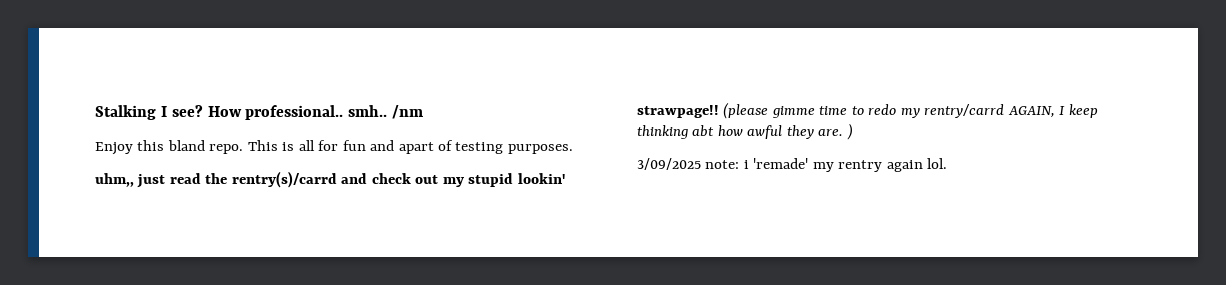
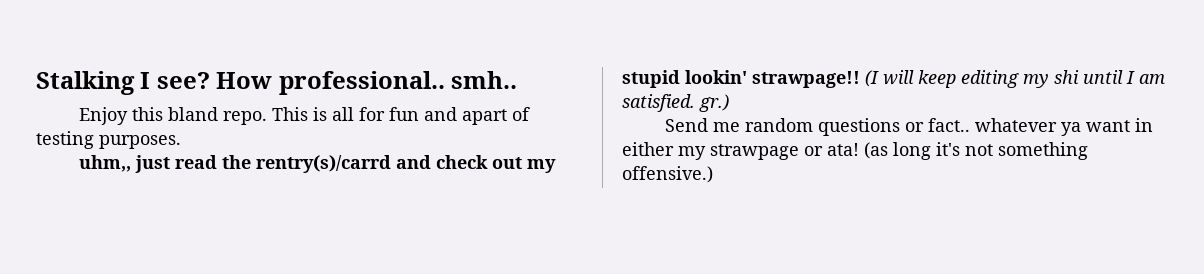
- /nm
- (please gimme time to redo my rentry/carrd AGAIN, I keep thinking abt how awful they are. )
- 3/09/2025 note: i 'remade' my rentry again lol.
+ (I will keep editing my shi until I am satisfied. gr.)
+ Send me random questions or fact.. whatever ya want in either my strawpage or ata! (as long it's not something offensive.)

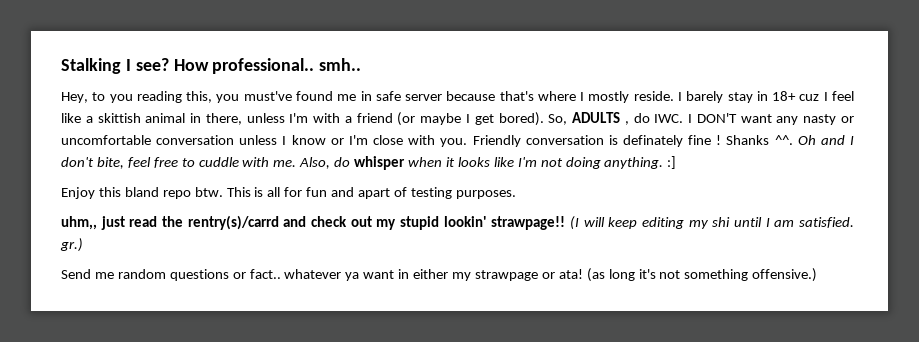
+ Hey, to you reading this, you must've found me in safe server because that's where I mostly reside. I barely stay in 18+ cuz I feel like a skittish animal in there, unless I'm with a friend (or maybe I get bored). So, ADULTS , do IWC. I DON'T want any nasty or uncomfortable conversation unless I know or I'm close with you. Friendly conversation is definately fine ! Shanks ^^. Oh and I don't bite, feel free to cuddle with me. Also, do whisper when it looks like I'm not doing anything. :]
- Enjoy this bland repo.
+ Enjoy this bland repo btw.

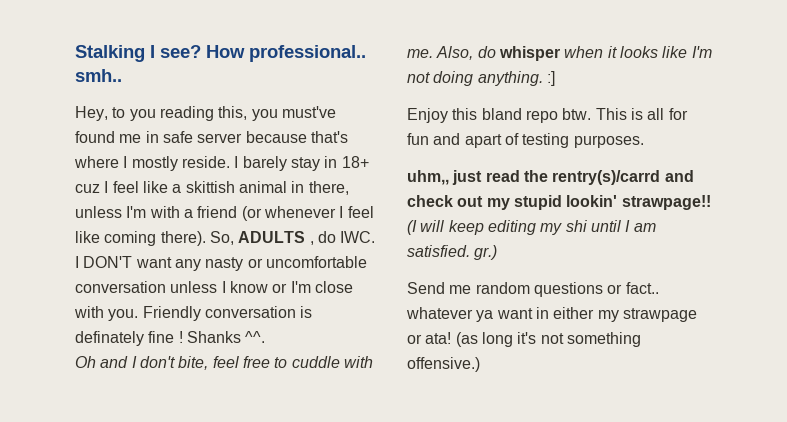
- I barely stay in 18+ cuz I feel like a skittish animal in there, unless I'm with a friend (or maybe I get bored).
+ I barely stay in 18+ cuz I feel like a skittish animal in there, unless I'm with a friend (or whenever I feel like coming there).
- Shanks ^^. Oh and I don't bite, feel free to cuddle with me.
+ Shanks ^^.
+ Oh and I don't bite, feel free to cuddle with me.

